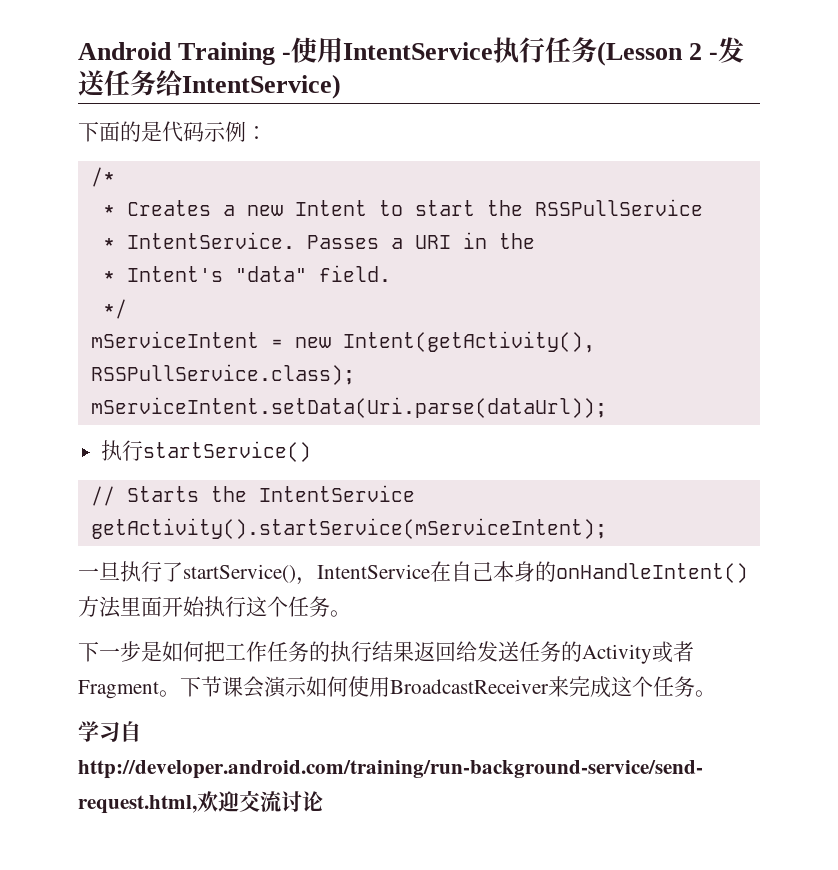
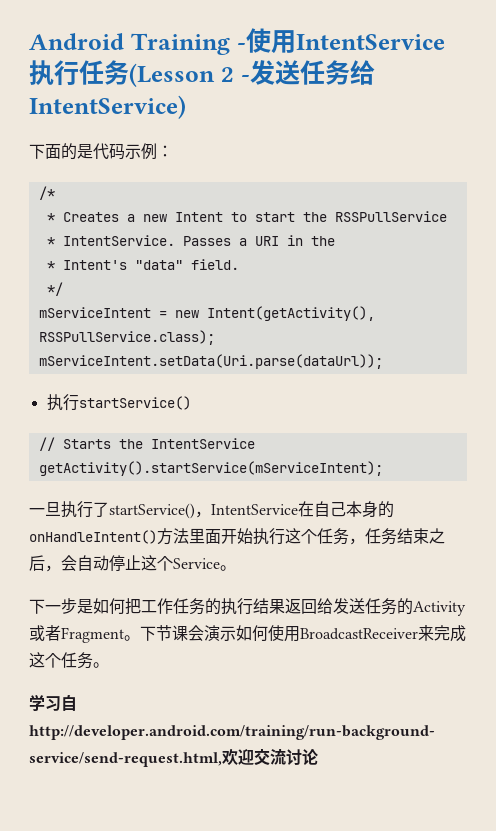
- 一旦执行了startService()，IntentService在自己本身的onHandleIntent()方法里面开始执行这个任务。
+ 一旦执行了startService()，IntentService在自己本身的onHandleIntent()方法里面开始执行这个任务，任务结束之后，会自动停止这个Service。

